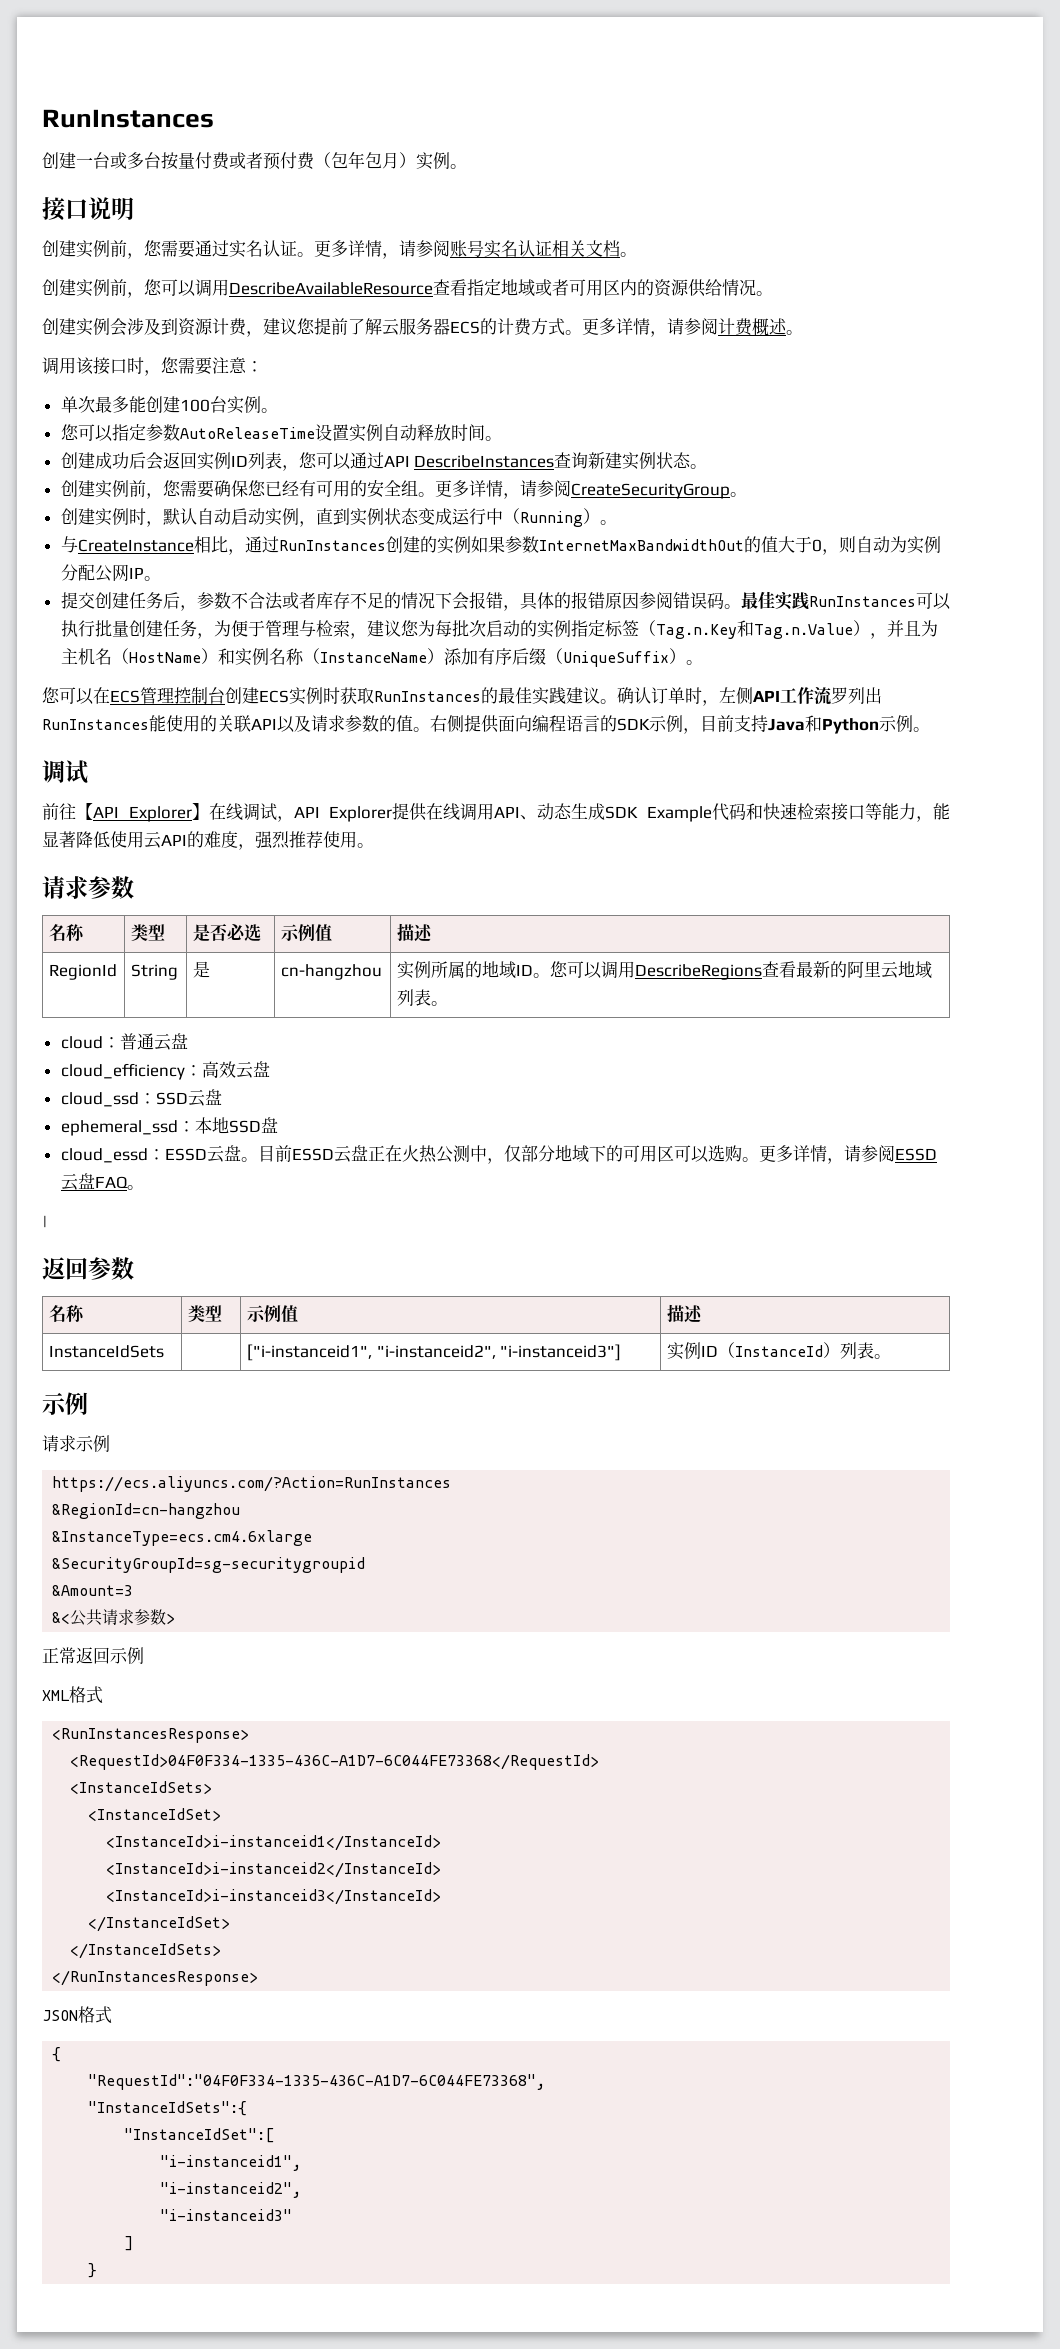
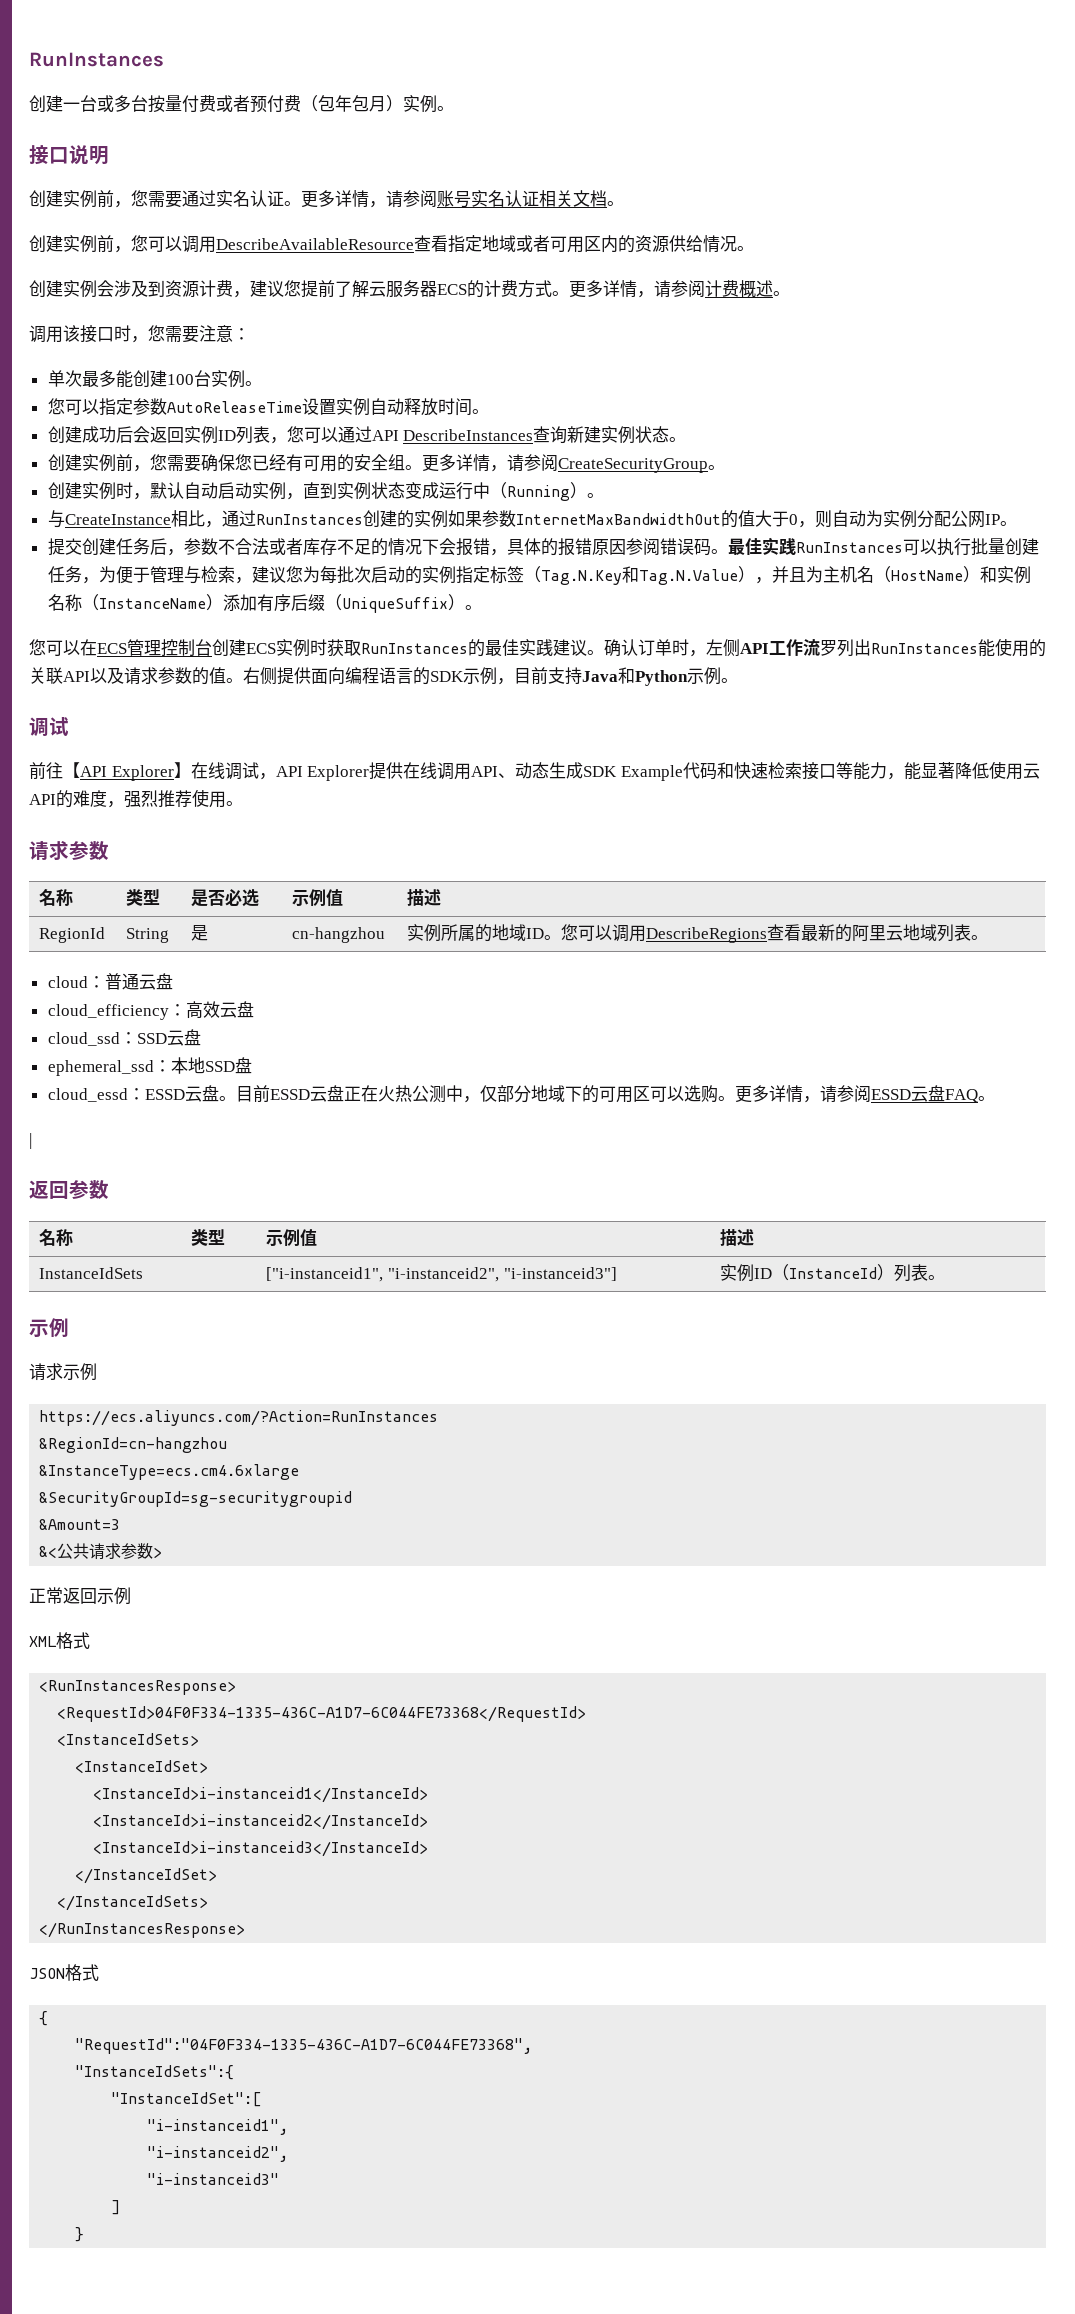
- 最佳实践RunInstances可以执行批量创建任务，为便于管理与检索，建议您为每批次启动的实例指定标签（Tag.n.Key和Tag.n.Value），并且为主机名（HostName）和实例名称（InstanceName）添加有序后缀（UniqueSuffix）。
+ 最佳实践RunInstances可以执行批量创建任务，为便于管理与检索，建议您为每批次启动的实例指定标签（Tag.N.Key和Tag.N.Value），并且为主机名（HostName）和实例名称（InstanceName）添加有序后缀（UniqueSuffix）。

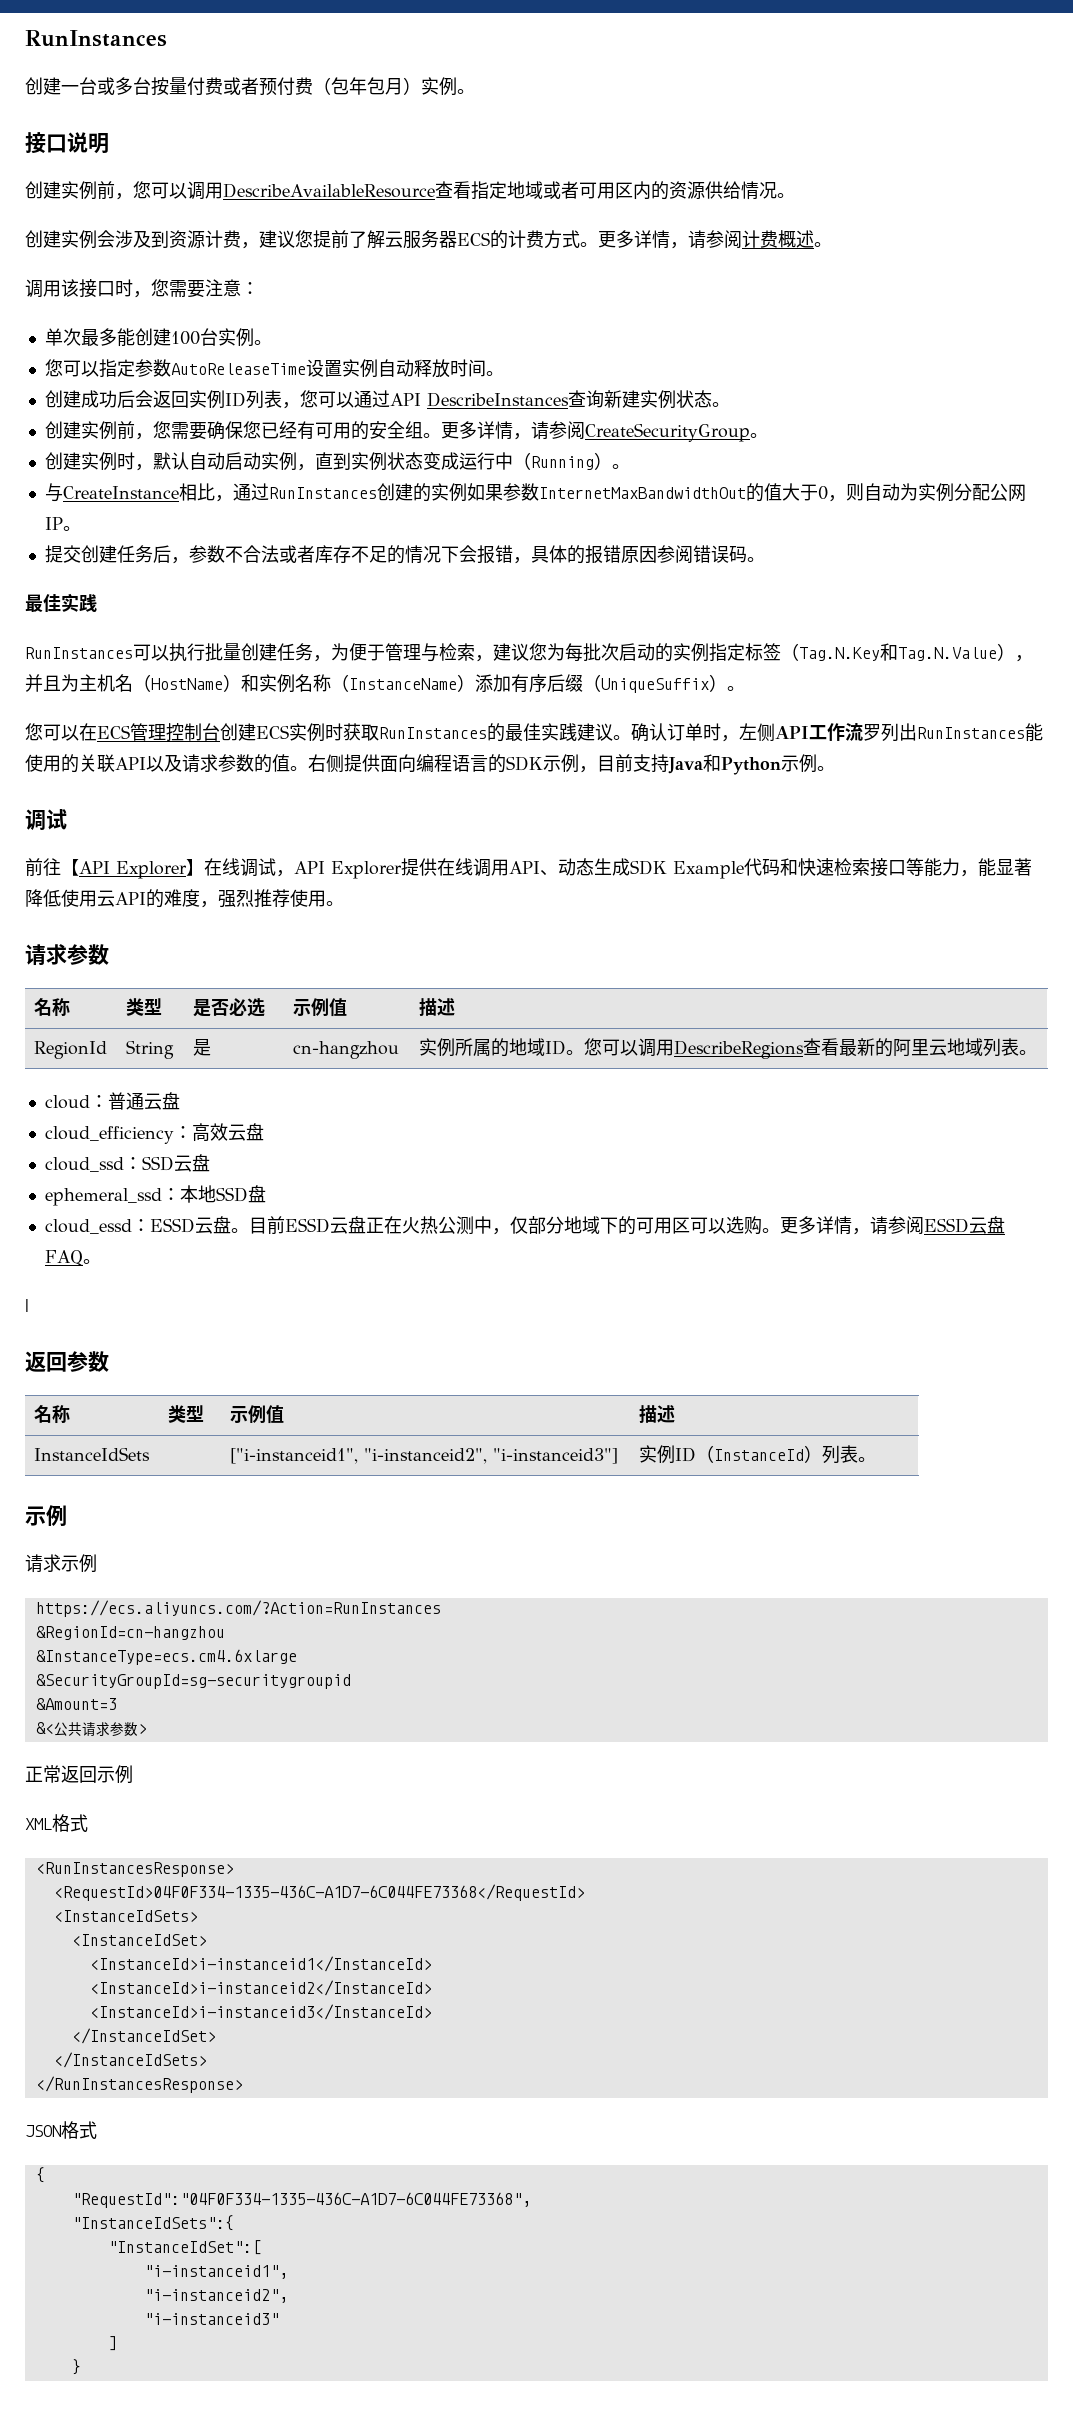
- 创建实例前，您需要通过实名认证。更多详情，请参阅账号实名认证相关文档。
- 提交创建任务后，参数不合法或者库存不足的情况下会报错，具体的报错原因参阅错误码。最佳实践RunInstances可以执行批量创建任务，为便于管理与检索，建议您为每批次启动的实例指定标签（Tag.N.Key和Tag.N.Value），并且为主机名（HostName）和实例名称（InstanceName）添加有序后缀（UniqueSuffix）。
+ 提交创建任务后，参数不合法或者库存不足的情况下会报错，具体的报错原因参阅错误码。
+ 最佳实践
+ RunInstances可以执行批量创建任务，为便于管理与检索，建议您为每批次启动的实例指定标签（Tag.N.Key和Tag.N.Value），并且为主机名（HostName）和实例名称（InstanceName）添加有序后缀（UniqueSuffix）。

